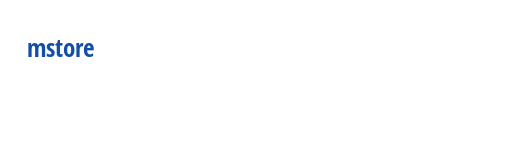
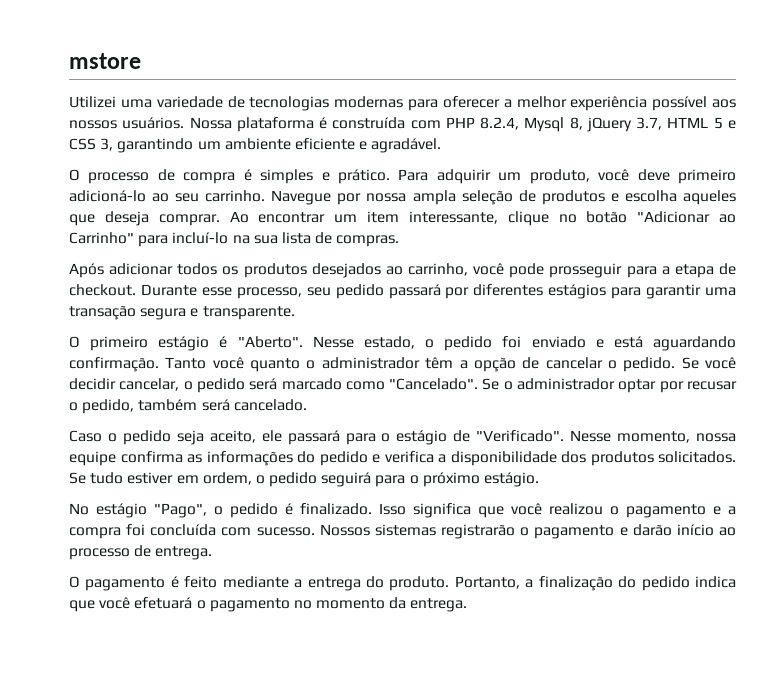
+ Utilizei uma variedade de tecnologias modernas para oferecer a melhor experiência possível aos nossos usuários. Nossa plataforma é construída com PHP 8.2.4, Mysql 8, jQuery 3.7, HTML 5 e CSS 3, garantindo um ambiente eficiente e agradável.
+ O processo de compra é simples e prático. Para adquirir um produto, você deve primeiro adicioná-lo ao seu carrinho. Navegue por nossa ampla seleção de produtos e escolha aqueles que deseja comprar. Ao encontrar um item interessante, clique no botão "Adicionar ao Carrinho" para incluí-lo na sua lista de compras.
+ Após adicionar todos os produtos desejados ao carrinho, você pode prosseguir para a etapa de checkout. Durante esse processo, seu pedido passará por diferentes estágios para garantir uma transação segura e transparente.
+ O primeiro estágio é "Aberto". Nesse estado, o pedido foi enviado e está aguardando confirmação. Tanto você quanto o administrador têm a opção de cancelar o pedido. Se você decidir cancelar, o pedido será marcado como "Cancelado". Se o administrador optar por recusar o pedido, também será cancelado.
+ Caso o pedido seja aceito, ele passará para o estágio de "Verificado". Nesse momento, nossa equipe confirma as informações do pedido e verifica a disponibilidade dos produtos solicitados. Se tudo estiver em ordem, o pedido seguirá para o próximo estágio.
+ No estágio "Pago", o pedido é finalizado. Isso significa que você realizou o pagamento e a compra foi concluída com sucesso. Nossos sistemas registrarão o pagamento e darão início ao processo de entrega.
+ O pagamento é feito mediante a entrega do produto. Portanto, a finalização do pedido indica que você efetuará o pagamento no momento da entrega.

